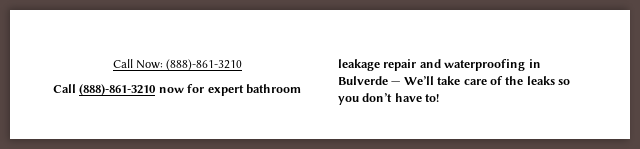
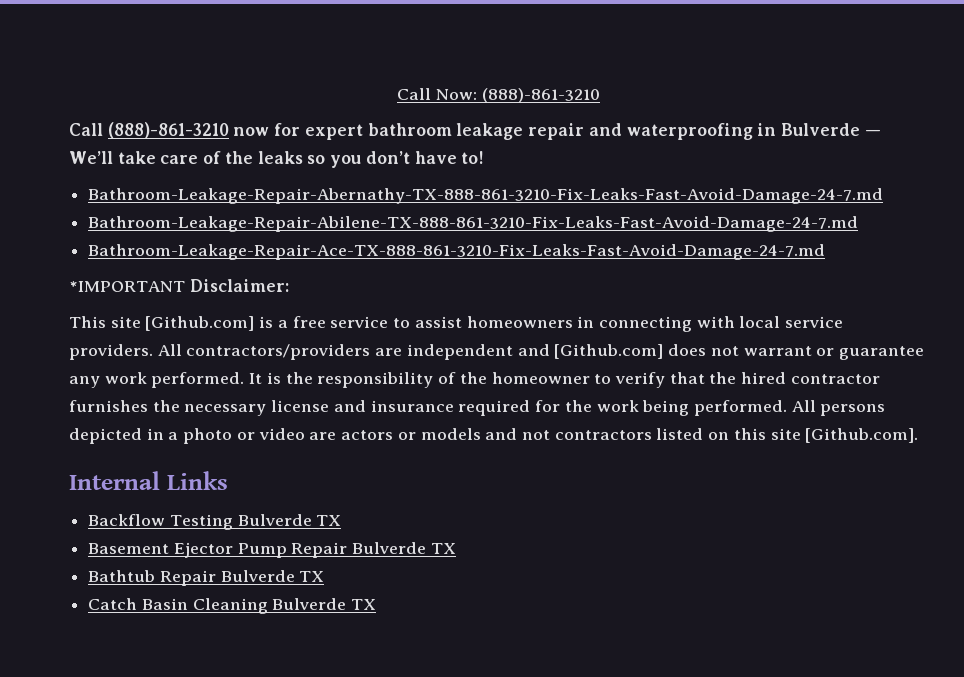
+ Bathroom-Leakage-Repair-Abernathy-TX-888-861-3210-Fix-Leaks-Fast-Avoid-Damage-24-7.md
+ Bathroom-Leakage-Repair-Abilene-TX-888-861-3210-Fix-Leaks-Fast-Avoid-Damage-24-7.md
+ Bathroom-Leakage-Repair-Ace-TX-888-861-3210-Fix-Leaks-Fast-Avoid-Damage-24-7.md
+ *IMPORTANT Disclaimer:
+ This site [Github.com] is a free service to assist homeowners in connecting with local service providers. All contractors/providers are independent and [Github.com] does not warrant or guarantee any work performed. It is the responsibility of the homeowner to verify that the hired contractor furnishes the necessary license and insurance required for the work being performed. All persons depicted in a photo or video are actors or models and not contractors listed on this site [Github.com].
+ Internal Links
+ Backflow Testing Bulverde TX
+ Basement Ejector Pump Repair Bulverde TX
+ Bathtub Repair Bulverde TX
+ Catch Basin Cleaning Bulverde TX

